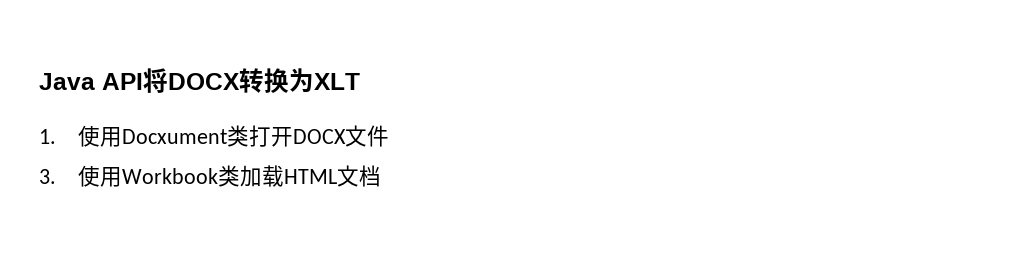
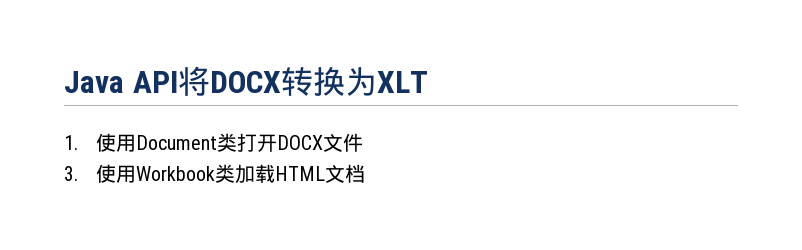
- 1.使用Docxument类打开DOCX文件
+ 1.使用Document类打开DOCX文件

